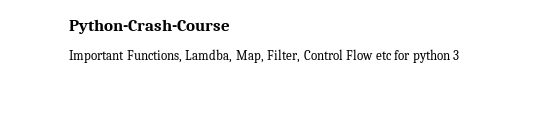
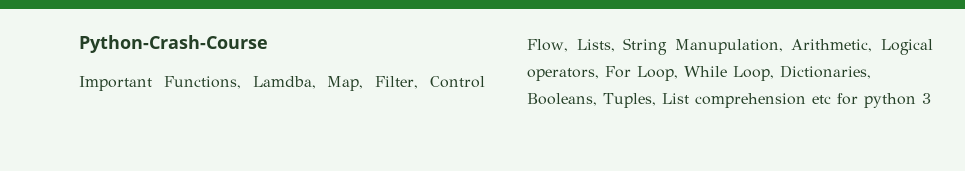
- Important Functions, Lamdba, Map, Filter, Control Flow etc for python 3
+ Important Functions, Lamdba, Map, Filter, Control Flow, Lists, String Manupulation, Arithmetic, Logical operators, For Loop, While Loop, Dictionaries, Booleans, Tuples, List comprehension etc for python 3

